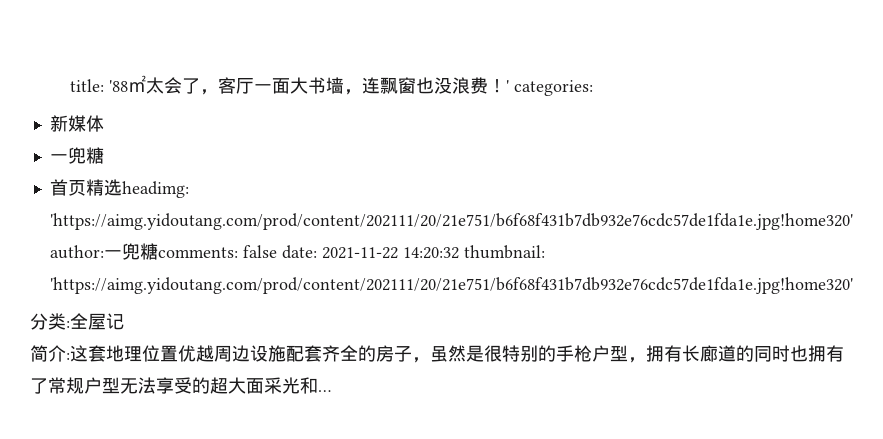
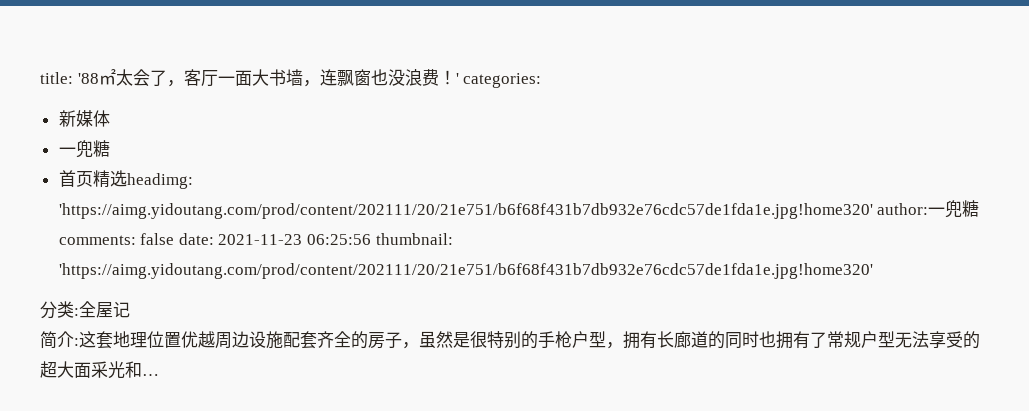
- 首页精选headimg: 'https://aimg.yidoutang.com/prod/content/202111/20/21e751/b6f68f431b7db932e76cdc57de1fda1e.jpg!home320' author:一兜糖comments: false date: 2021-11-22 14:20:32 thumbnail: 'https://aimg.yidoutang.com/prod/content/202111/20/21e751/b6f68f431b7db932e76cdc57de1fda1e.jpg!home320'
+ 首页精选headimg: 'https://aimg.yidoutang.com/prod/content/202111/20/21e751/b6f68f431b7db932e76cdc57de1fda1e.jpg!home320' author:一兜糖comments: false date: 2021-11-23 06:25:56 thumbnail: 'https://aimg.yidoutang.com/prod/content/202111/20/21e751/b6f68f431b7db932e76cdc57de1fda1e.jpg!home320'

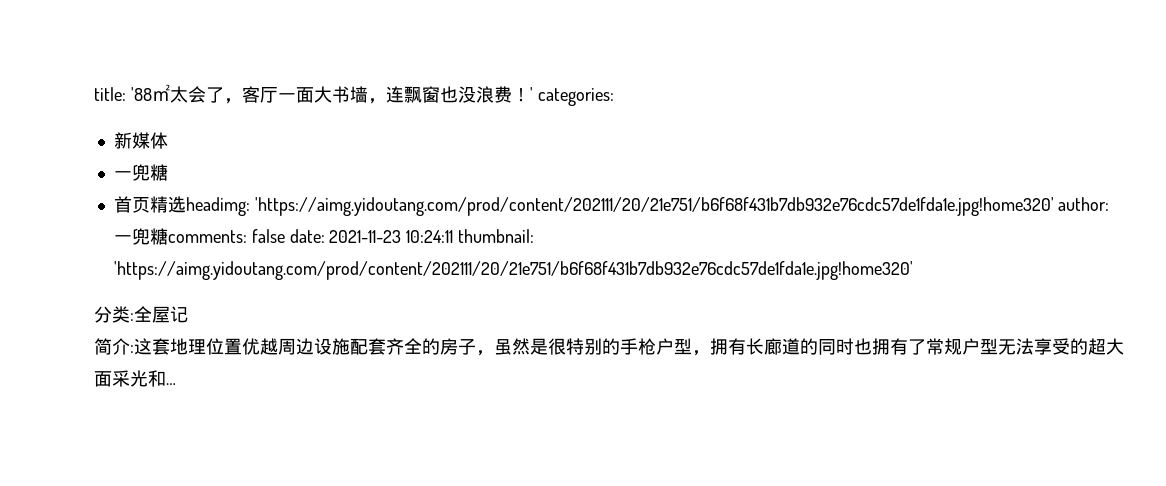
- 首页精选headimg: 'https://aimg.yidoutang.com/prod/content/202111/20/21e751/b6f68f431b7db932e76cdc57de1fda1e.jpg!home320' author:一兜糖comments: false date: 2021-11-23 06:25:56 thumbnail: 'https://aimg.yidoutang.com/prod/content/202111/20/21e751/b6f68f431b7db932e76cdc57de1fda1e.jpg!home320'
+ 首页精选headimg: 'https://aimg.yidoutang.com/prod/content/202111/20/21e751/b6f68f431b7db932e76cdc57de1fda1e.jpg!home320' author:一兜糖comments: false date: 2021-11-23 10:24:11 thumbnail: 'https://aimg.yidoutang.com/prod/content/202111/20/21e751/b6f68f431b7db932e76cdc57de1fda1e.jpg!home320'

